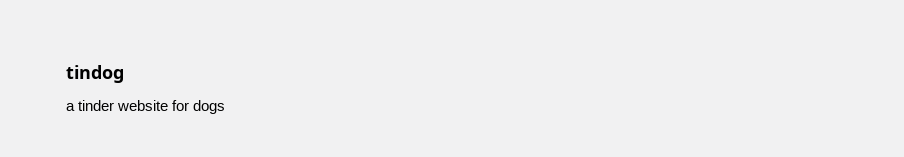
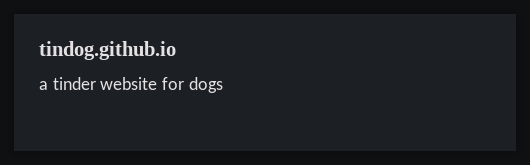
- tindog
+ tindog.github.io

